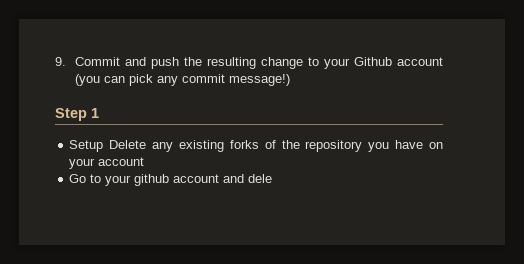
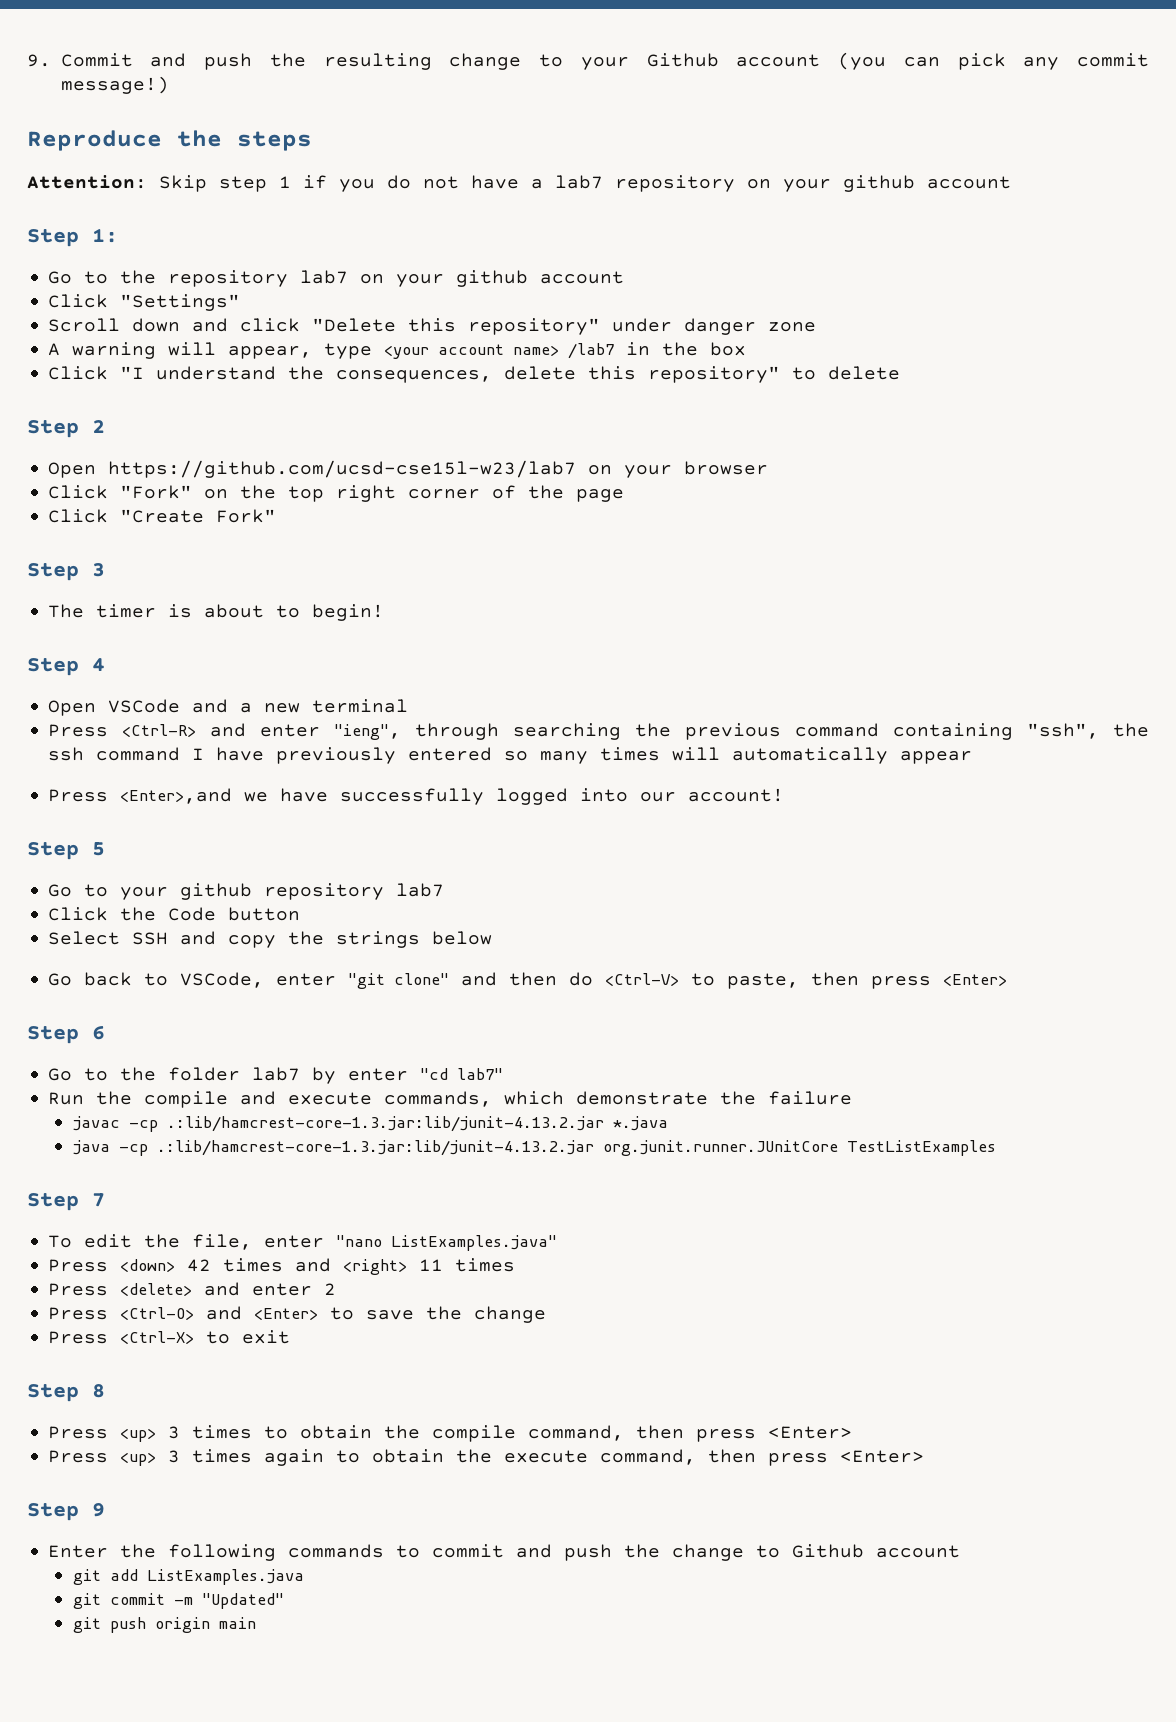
- Step 1
- Setup Delete any existing forks of the repository you have on your account
- Go to your github account and dele
+ Reproduce the steps
+ Attention: Skip step 1 if you do not have a lab7 repository on your github account
+ Step 1:
+ Go to the repository lab7 on your github account
+ Click "Settings"
+ Scroll down and click "Delete this repository" under danger zone
+ A warning will appear, type <your account name> /lab7 in the box
+ Click "I understand the consequences, delete this repository" to delete
+ Step 2
+ Open https://github.com/ucsd-cse15l-w23/lab7 on your browser
+ Click "Fork" on the top right corner of the page
+ Click "Create Fork"
+ Step 3
+ The timer is about to begin!
+ Step 4
+ Open VSCode and a new terminal
+ Press <Ctrl-R> and enter "ieng", through searching the previous command containing "ssh", the ssh command I have previously entered so many times will automatically appear
+ Press <Enter>,and we have successfully logged into our account!
+ Step 5
+ Go to your github repository lab7
+ Click the Code button
+ Select SSH and copy the strings below
+ Go back to VSCode, enter "git clone" and then do <Ctrl-V> to paste, then press <Enter>
+ Step 6
+ Go to the folder lab7 by enter "cd lab7"
+ Run the compile and execute commands, which demonstrate the failure
+ javac -cp .:lib/hamcrest-core-1.3.jar:lib/junit-4.13.2.jar *.java
+ java -cp .:lib/hamcrest-core-1.3.jar:lib/junit-4.13.2.jar org.junit.runner.JUnitCore TestListExamples
+ Step 7
+ To edit the file, enter "nano ListExamples.java"
+ Press <down> 42 times and <right> 11 times
+ Press <delete> and enter 2
+ Press <Ctrl-O> and <Enter> to save the change
+ Press <Ctrl-X> to exit
+ Step 8
+ Press <up> 3 times to obtain the compile command, then press <Enter>
+ Press <up> 3 times again to obtain the execute command, then press <Enter>
+ Step 9
+ Enter the following commands to commit and push the change to Github account
+ git add ListExamples.java
+ git commit -m "Updated"
+ git push origin main

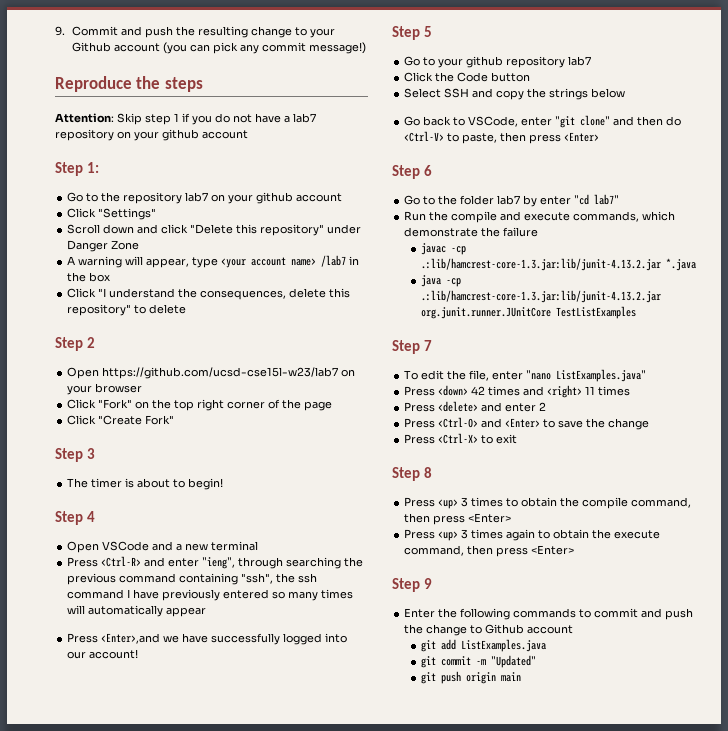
- Scroll down and click "Delete this repository" under danger zone
+ Scroll down and click "Delete this repository" under Danger Zone

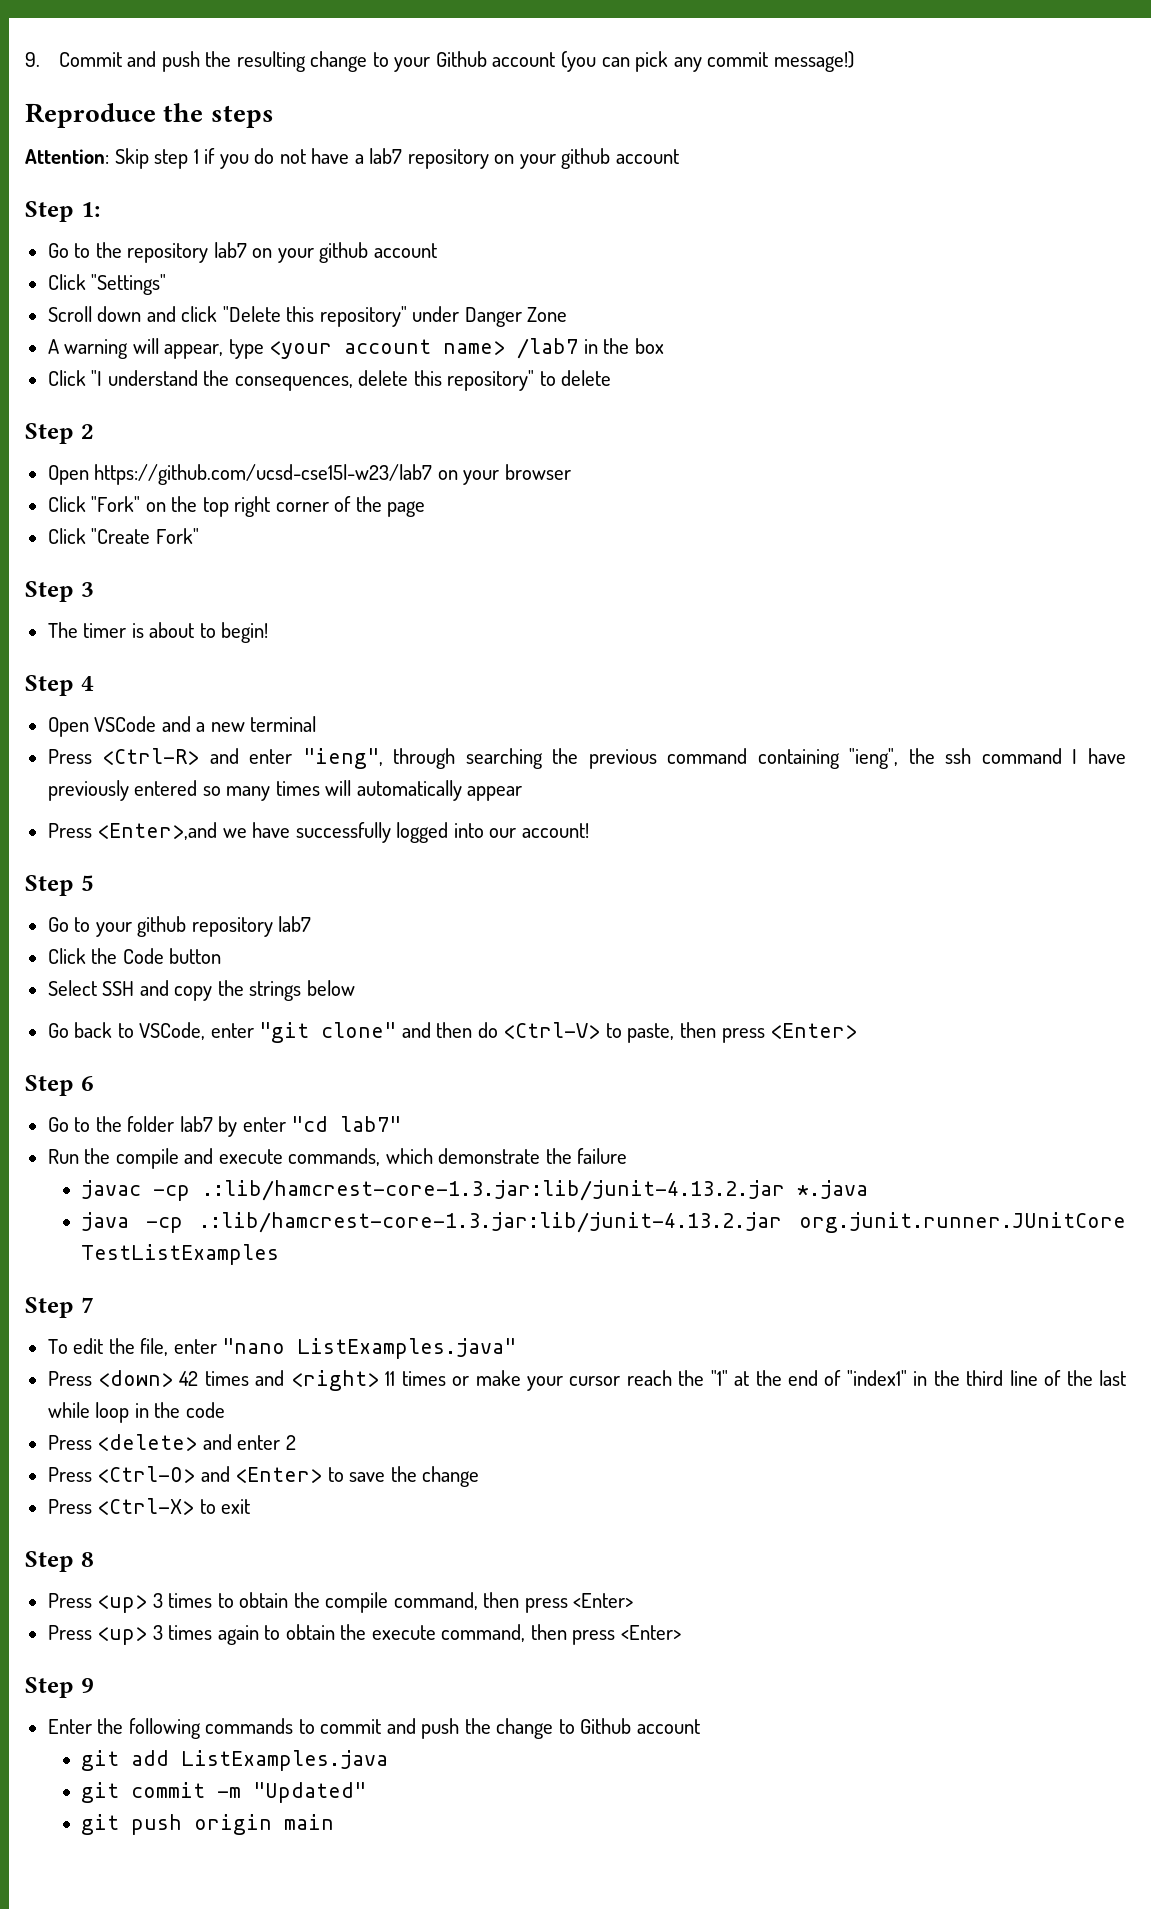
- Press <Ctrl-R> and enter "ieng", through searching the previous command containing "ssh", the ssh command I have previously entered so many times will automatically appear
+ Press <Ctrl-R> and enter "ieng", through searching the previous command containing "ieng", the ssh command I have previously entered so many times will automatically appear
- Press <down> 42 times and <right> 11 times
+ Press <down> 42 times and <right> 11 times or make your cursor reach the "1" at the end of "index1" in the third line of the last while loop in the code

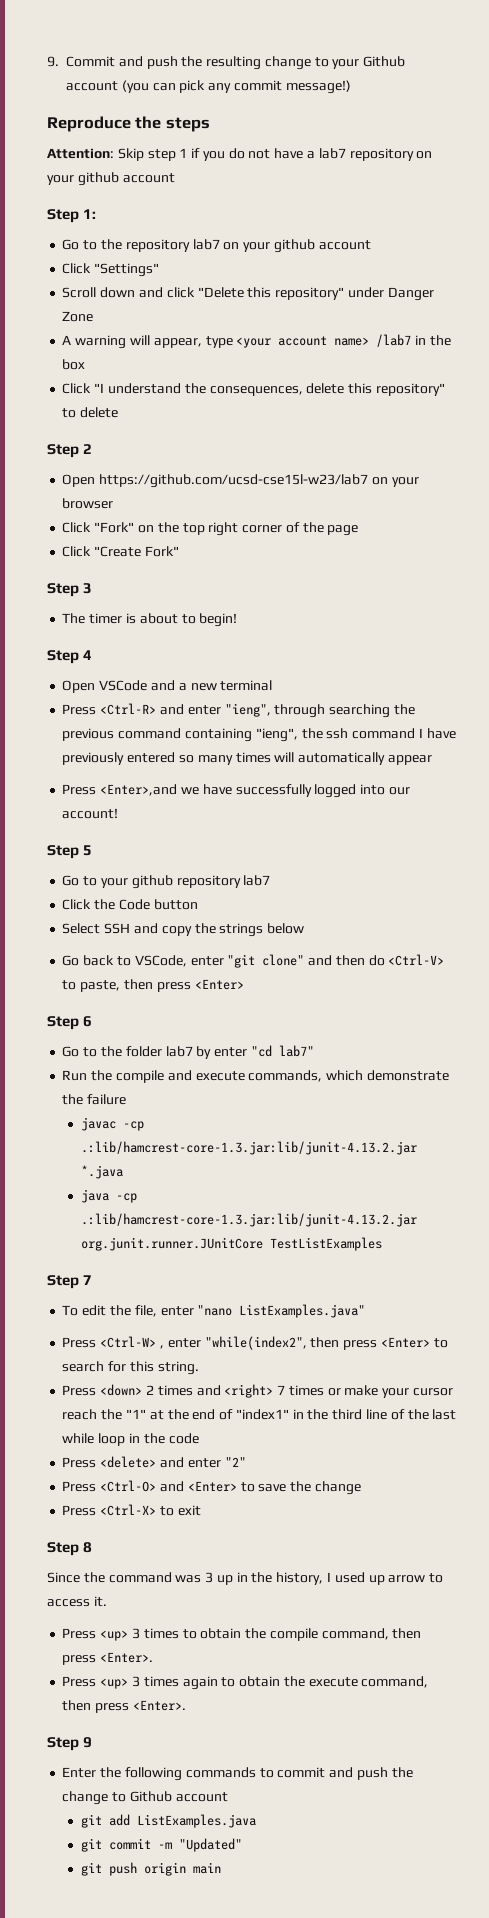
+ Press <Ctrl-W> , enter "while(index2", then press <Enter> to search for this string.
- Press <down> 42 times and <right> 11 times or make your cursor reach the "1" at the end of "index1" in the third line of the last while loop in the code
+ Press <down> 2 times and <right> 7 times or make your cursor reach the "1" at the end of "index1" in the third line of the last while loop in the code
- Press <delete> and enter 2
+ Press <delete> and enter "2"
+ Since the command was 3 up in the history, I used up arrow to access it.
- Press <up> 3 times to obtain the compile command, then press <Enter>
+ Press <up> 3 times to obtain the compile command, then press <Enter>.
- Press <up> 3 times again to obtain the execute command, then press <Enter>
+ Press <up> 3 times again to obtain the execute command, then press <Enter>.

